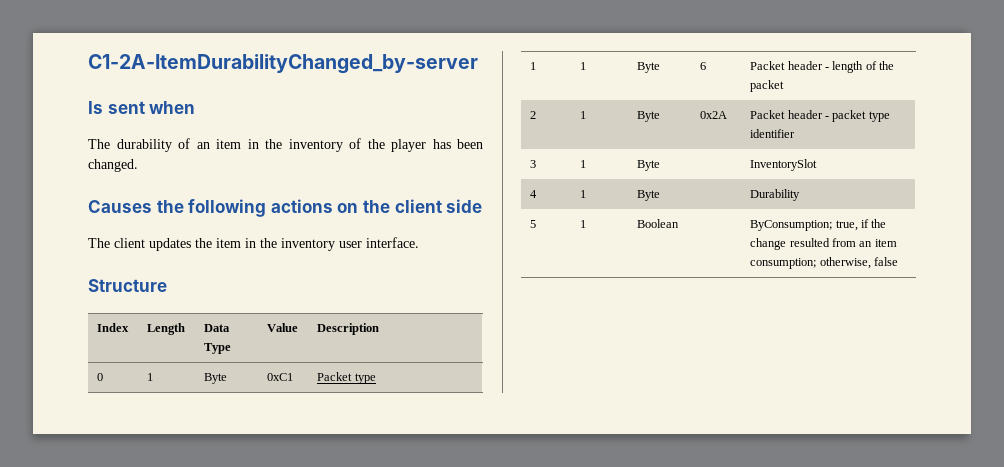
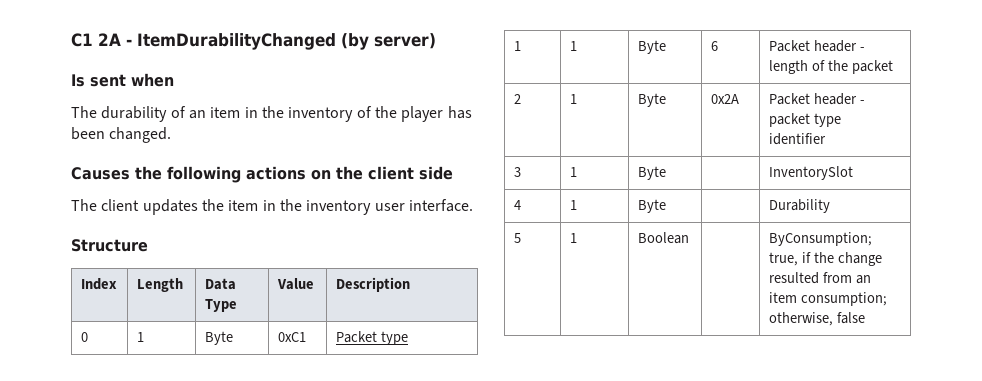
- C1-2A-ItemDurabilityChanged_by-server
+ C1 2A - ItemDurabilityChanged (by server)

